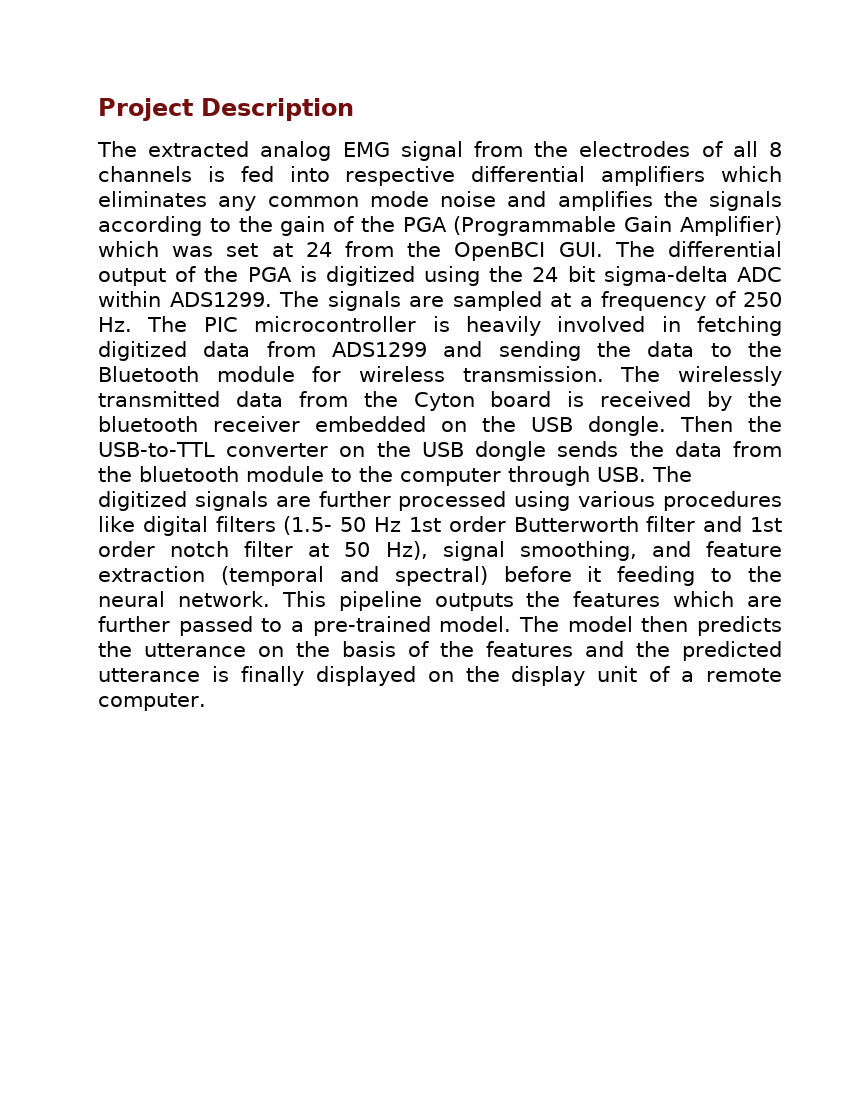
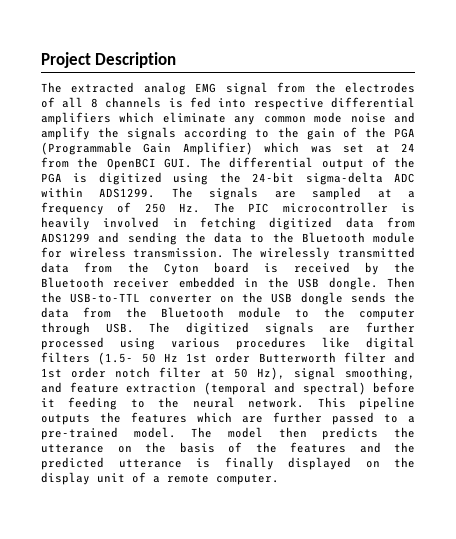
- The extracted analog EMG signal from the electrodes of all 8 channels is fed into respective differential amplifiers which eliminates any common mode noise and amplifies the signals according to the gain of the PGA (Programmable Gain Amplifier) which was set at 24 from the OpenBCI GUI. The differential output of the PGA is digitized using the 24 bit sigma-delta ADC within ADS1299.
+ The extracted analog EMG signal from the electrodes of all 8 channels is fed into respective differential amplifiers which eliminate any common mode noise and amplify the signals according to the gain of the PGA (Programmable Gain Amplifier) which was set at 24 from the OpenBCI GUI. The differential output of the PGA is digitized using the 24-bit sigma-delta ADC within ADS1299.
- The wirelessly transmitted data from the Cyton board is received by the bluetooth receiver embedded on the USB dongle.
+ The wirelessly transmitted data from the Cyton board is received by the Bluetooth receiver embedded in the USB dongle.
- Then the USB-to-TTL converter on the USB dongle sends the data from the bluetooth module to the computer through USB. The digitized signals are further processed using various procedures like digital filters (1.5- 50 Hz 1st order Butterworth filter and 1st order notch filter at 50 Hz), signal smoothing, and feature extraction (temporal and spectral) before it feeding to the neural network.
+ Then the USB-to-TTL converter on the USB dongle sends the data from the Bluetooth module to the computer through USB. The digitized signals are further processed using various procedures like digital filters (1.5- 50 Hz 1st order Butterworth filter and 1st order notch filter at 50 Hz), signal smoothing, and feature extraction (temporal and spectral) before it feeding to the neural network.

